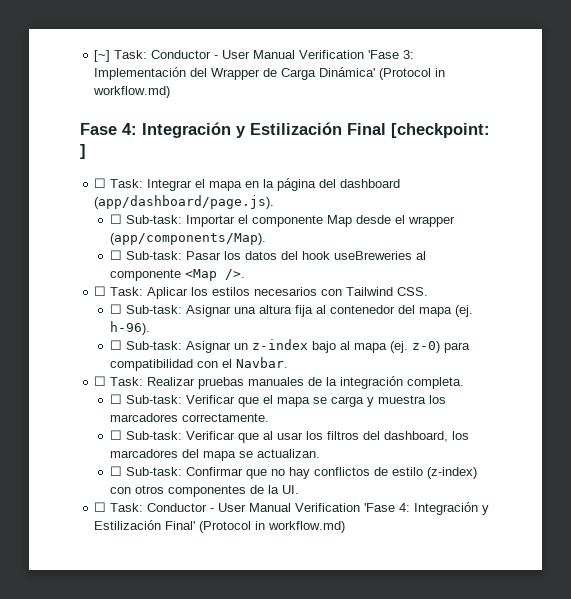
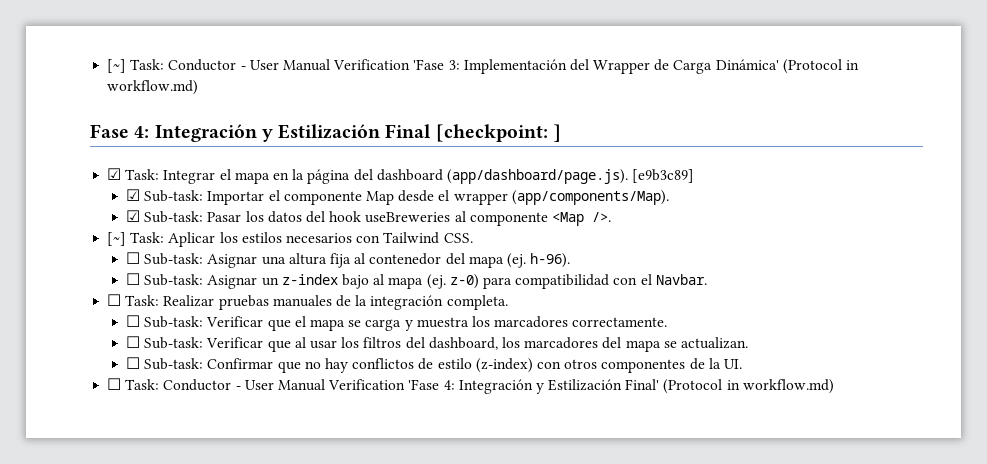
- ☐ Task: Integrar el mapa en la página del dashboard (app/dashboard/page.js).
- ☐ Sub-task: Importar el componente Map desde el wrapper (app/components/Map).
+ ☑ Task: Integrar el mapa en la página del dashboard (app/dashboard/page.js). [e9b3c89]
+ ☑ Sub-task: Importar el componente Map desde el wrapper (app/components/Map).
- ☐ Sub-task: Pasar los datos del hook useBreweries al componente <Map />.
+ ☑ Sub-task: Pasar los datos del hook useBreweries al componente <Map />.
- ☐ Task: Aplicar los estilos necesarios con Tailwind CSS.
+ [~] Task: Aplicar los estilos necesarios con Tailwind CSS.

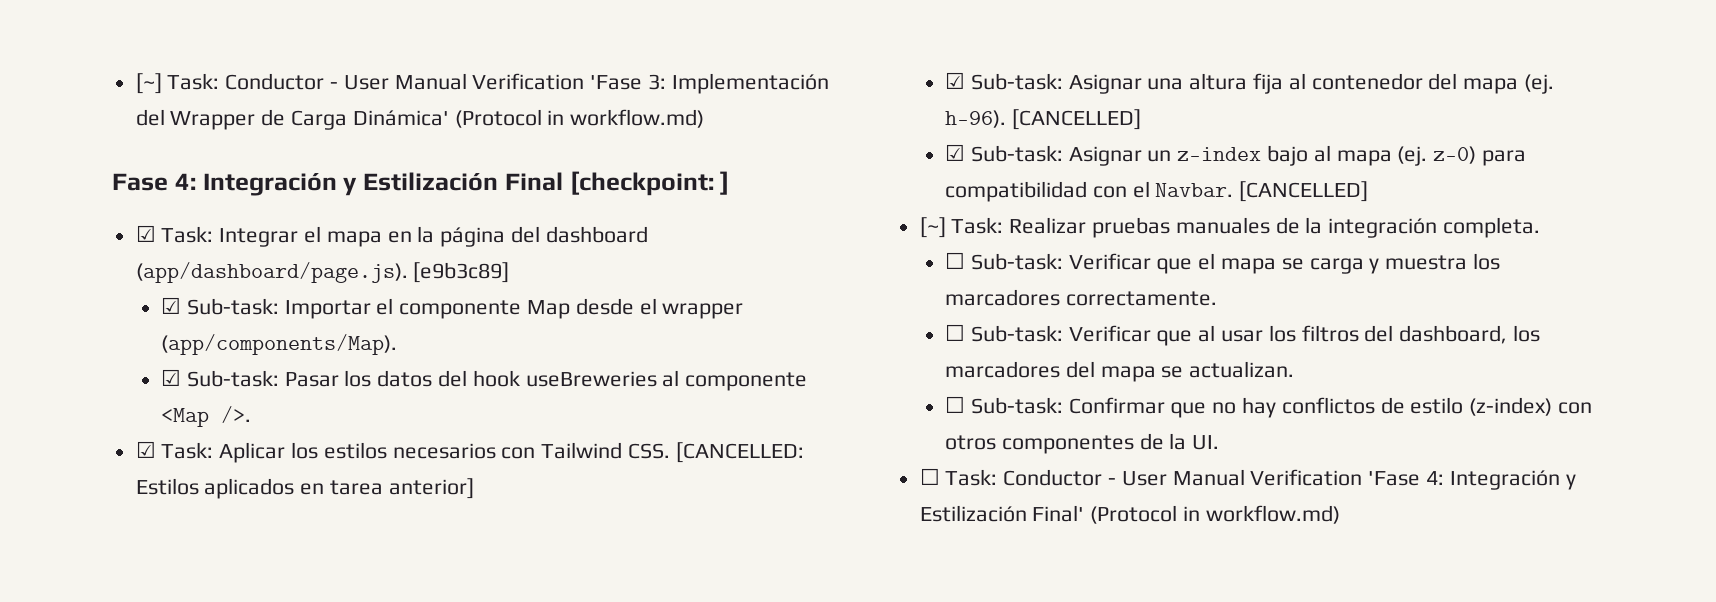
- [~] Task: Aplicar los estilos necesarios con Tailwind CSS.
- ☐ Sub-task: Asignar una altura fija al contenedor del mapa (ej. h-96).
- ☐ Sub-task: Asignar un z-index bajo al mapa (ej. z-0) para compatibilidad con el Navbar.
- ☐ Task: Realizar pruebas manuales de la integración completa.
+ ☑ Task: Aplicar los estilos necesarios con Tailwind CSS. [CANCELLED: Estilos aplicados en tarea anterior]
+ ☑ Sub-task: Asignar una altura fija al contenedor del mapa (ej. h-96). [CANCELLED]
+ ☑ Sub-task: Asignar un z-index bajo al mapa (ej. z-0) para compatibilidad con el Navbar. [CANCELLED]
+ [~] Task: Realizar pruebas manuales de la integración completa.

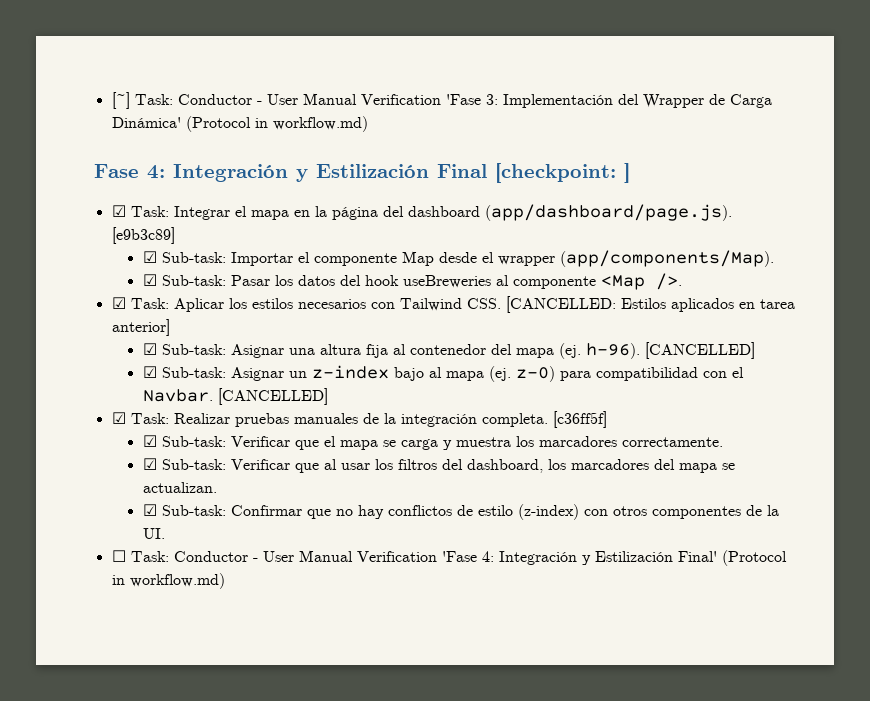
- [~] Task: Realizar pruebas manuales de la integración completa.
- ☐ Sub-task: Verificar que el mapa se carga y muestra los marcadores correctamente.
+ ☑ Task: Realizar pruebas manuales de la integración completa. [c36ff5f]
+ ☑ Sub-task: Verificar que el mapa se carga y muestra los marcadores correctamente.
- ☐ Sub-task: Verificar que al usar los filtros del dashboard, los marcadores del mapa se actualizan.
+ ☑ Sub-task: Verificar que al usar los filtros del dashboard, los marcadores del mapa se actualizan.
- ☐ Sub-task: Confirmar que no hay conflictos de estilo (z-index) con otros componentes de la UI.
+ ☑ Sub-task: Confirmar que no hay conflictos de estilo (z-index) con otros componentes de la UI.

